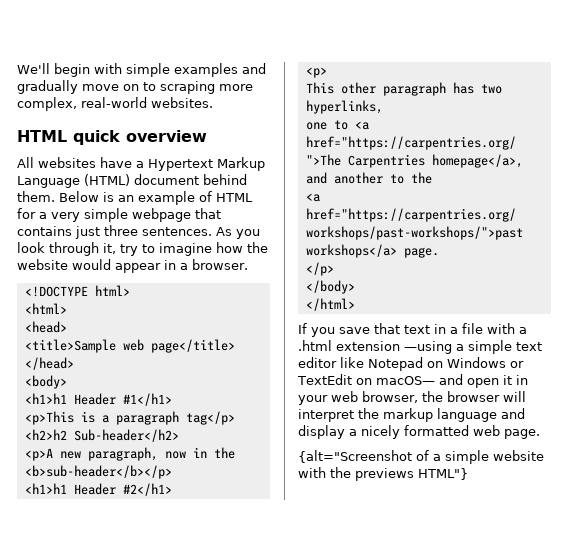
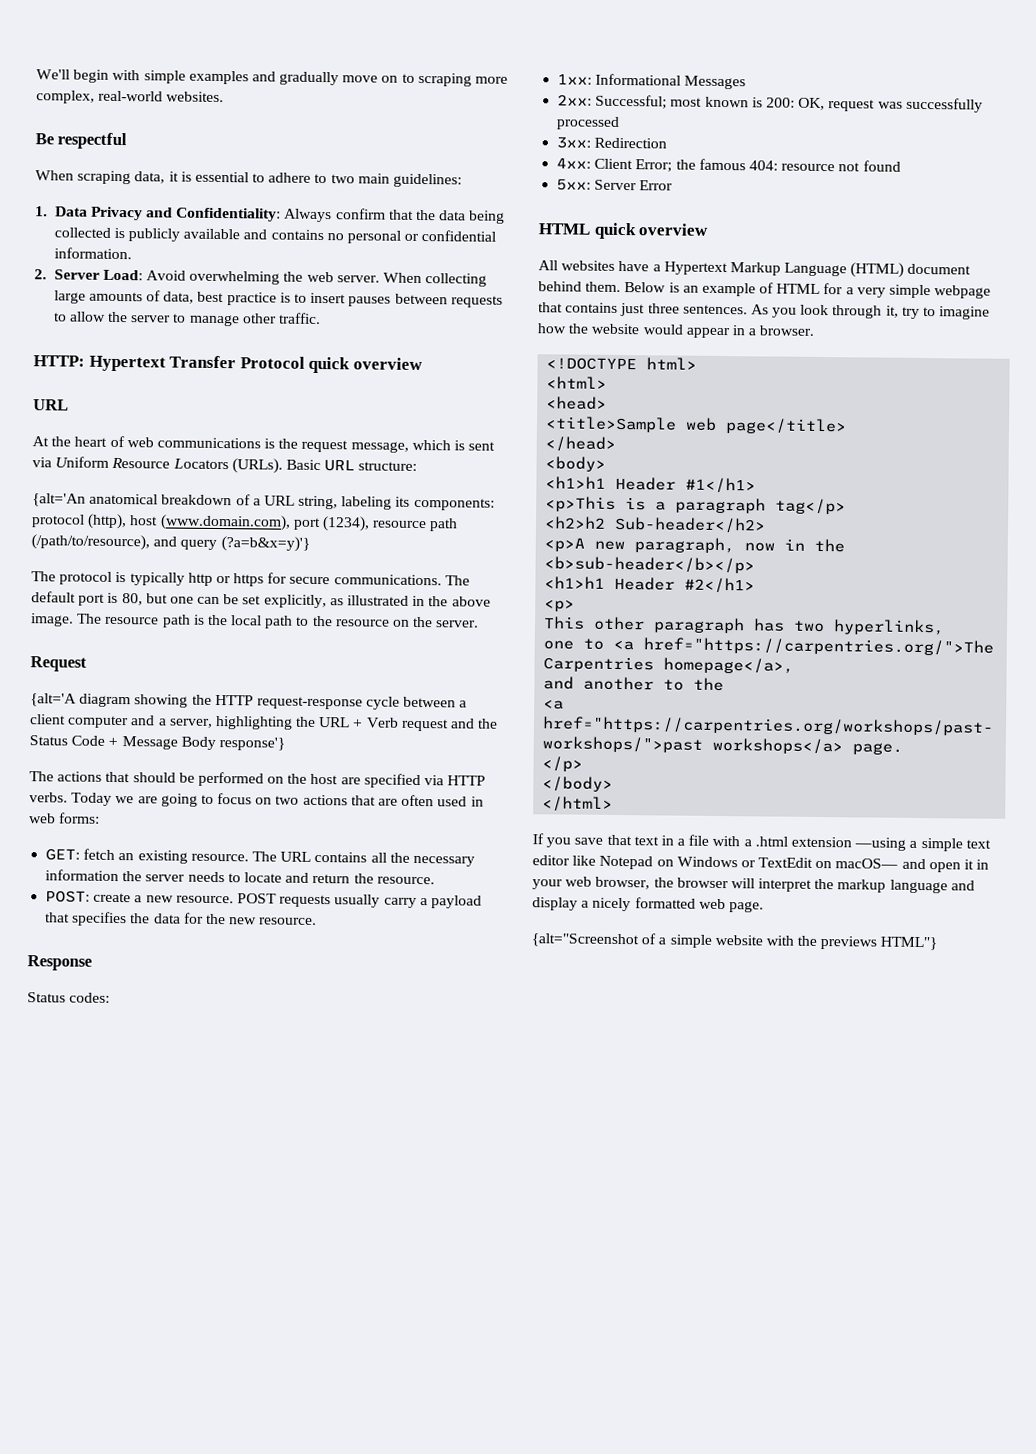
+ Be respectful
+ When scraping data, it is essential to adhere to two main guidelines:
+ 1. Data Privacy and Confidentiality: Always confirm that the data being collected is publicly available and contains no personal or confidential information.
+ 2. Server Load: Avoid overwhelming the web server. When collecting large amounts of data, best practice is to insert pauses between requests to allow the server to manage other traffic.
+ HTTP: Hypertext Transfer Protocol quick overview
+ URL
+ At the heart of web communications is the request message, which is sent via Uniform Resource Locators (URLs). Basic URL structure:
+ {alt='An anatomical breakdown of a URL string, labeling its components: protocol (http), host (www.domain.com), port (1234), resource path (/path/to/resource), and query (?a=b&x=y)'}
+ The protocol is typically http or https for secure communications. The default port is 80, but one can be set explicitly, as illustrated in the above image. The resource path is the local path to the resource on the server.
+ Request
+ {alt='A diagram showing the HTTP request-response cycle between a client computer and a server, highlighting the URL + Verb request and the Status Code + Message Body response'}
+ The actions that should be performed on the host are specified via HTTP verbs. Today we are going to focus on two actions that are often used in web forms:
+ GET: fetch an existing resource. The URL contains all the necessary information the server needs to locate and return the resource.
+ POST: create a new resource. POST requests usually carry a payload that specifies the data for the new resource.
+ Response
+ Status codes:
+ 1xx: Informational Messages
+ 2xx: Successful; most known is 200: OK, request was successfully processed
+ 3xx: Redirection
+ 4xx: Client Error; the famous 404: resource not found
+ 5xx: Server Error

